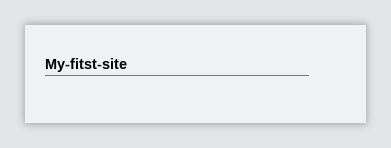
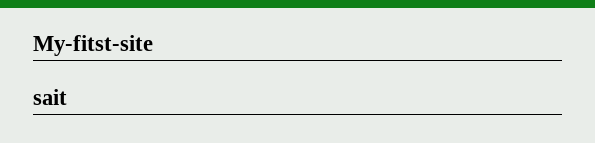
+ sait

